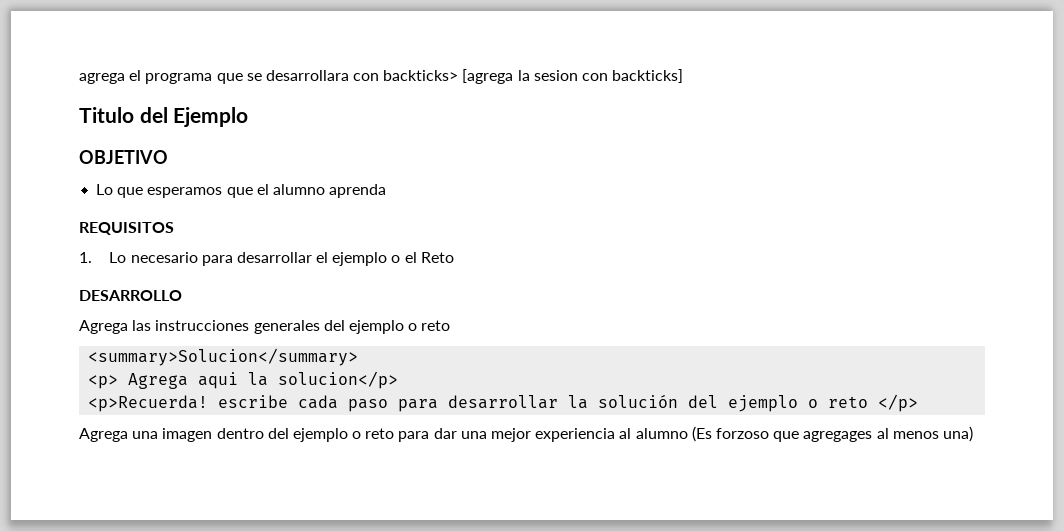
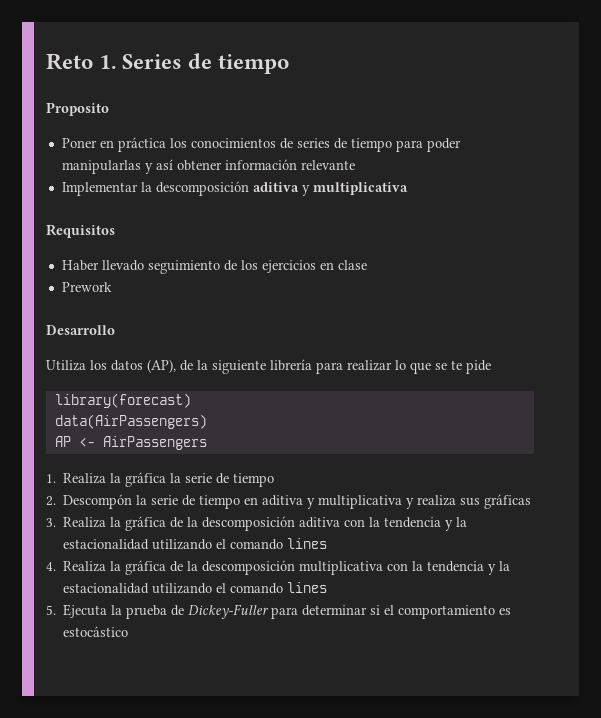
- agrega el programa que se desarrollara con backticks> [agrega la sesion con backticks]
- Titulo del Ejemplo
- OBJETIVO
- Lo que esperamos que el alumno aprenda
- REQUISITOS
- 1. Lo necesario para desarrollar el ejemplo o el Reto
- DESARROLLO
- Agrega las instrucciones generales del ejemplo o reto
- <summary>Solucion</summary>
- <p> Agrega aqui la solucion</p>
- <p>Recuerda! escribe cada paso para desarrollar la solución del ejemplo o reto </p>
- Agrega una imagen dentro del ejemplo o reto para dar una mejor experiencia al alumno (Es forzoso que agregages al menos una)
+ Reto 1. Series de tiempo
+ Proposito
+ Poner en práctica los conocimientos de series de tiempo para poder manipularlas y así obtener información relevante
+ Implementar la descomposición aditiva y multiplicativa
+ Requisitos
+ Haber llevado seguimiento de los ejercicios en clase
+ Prework
+ Desarrollo
+ Utiliza los datos (AP), de la siguiente librería para realizar lo que se te pide
+ library(forecast)
+ data(AirPassengers)
+ AP <- AirPassengers
+ 1. Realiza la gráfica la serie de tiempo
+ 2. Descompón la serie de tiempo en aditiva y multiplicativa y realiza sus gráficas
+ 3. Realiza la gráfica de la descomposición aditiva con la tendencia y la estacionalidad utilizando el comando lines
+ 4. Realiza la gráfica de la descomposición multiplicativa con la tendencia y la estacionalidad utilizando el comando lines
+ 5. Ejecuta la prueba de Dickey-Fuller para determinar si el comportamiento es estocástico

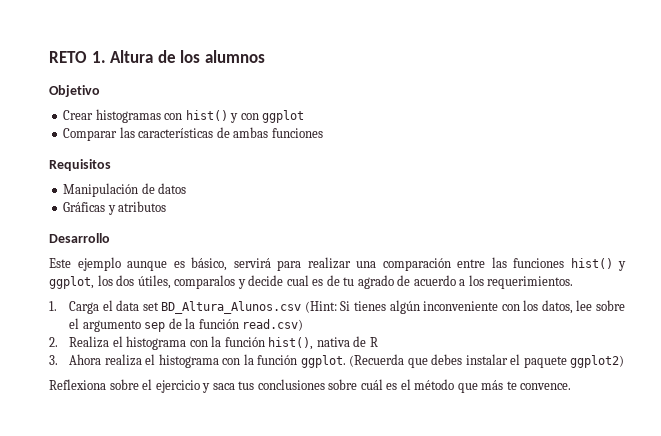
- Reto 1. Series de tiempo
- Proposito
- Poner en práctica los conocimientos de series de tiempo para poder manipularlas y así obtener información relevante
- Implementar la descomposición aditiva y multiplicativa
+ RETO 1. Altura de los alumnos
+ Objetivo
+ Crear histogramas con hist() y con ggplot
+ Comparar las características de ambas funciones
  Requisitos
- Haber llevado seguimiento de los ejercicios en clase
- Prework
+ Manipulación de datos
+ Gráficas y atributos
  Desarrollo
- Utiliza los datos (AP), de la siguiente librería para realizar lo que se te pide
- library(forecast)
- data(AirPassengers)
- AP <- AirPassengers
- 1. Realiza la gráfica la serie de tiempo
- 2. Descompón la serie de tiempo en aditiva y multiplicativa y realiza sus gráficas
- 3. Realiza la gráfica de la descomposición aditiva con la tendencia y la estacionalidad utilizando el comando lines
- 4. Realiza la gráfica de la descomposición multiplicativa con la tendencia y la estacionalidad utilizando el comando lines
- 5. Ejecuta la prueba de Dickey-Fuller para determinar si el comportamiento es estocástico
+ Este ejemplo aunque es básico, servirá para realizar una comparación entre las funciones hist() y ggplot, los dos útiles, comparalos y decide cual es de tu agrado de acuerdo a los requerimientos.
+ 1. Carga el data set BD_Altura_Alunos.csv (Hint: Si tienes algún inconveniente con los datos, lee sobre el argumento sep de la función read.csv)
+ 2. Realiza el histograma con la función hist(), nativa de R
+ 3. Ahora realiza el histograma con la función ggplot. (Recuerda que debes instalar el paquete ggplot2)
+ Reflexiona sobre el ejercicio y saca tus conclusiones sobre cuál es el método que más te convence.

